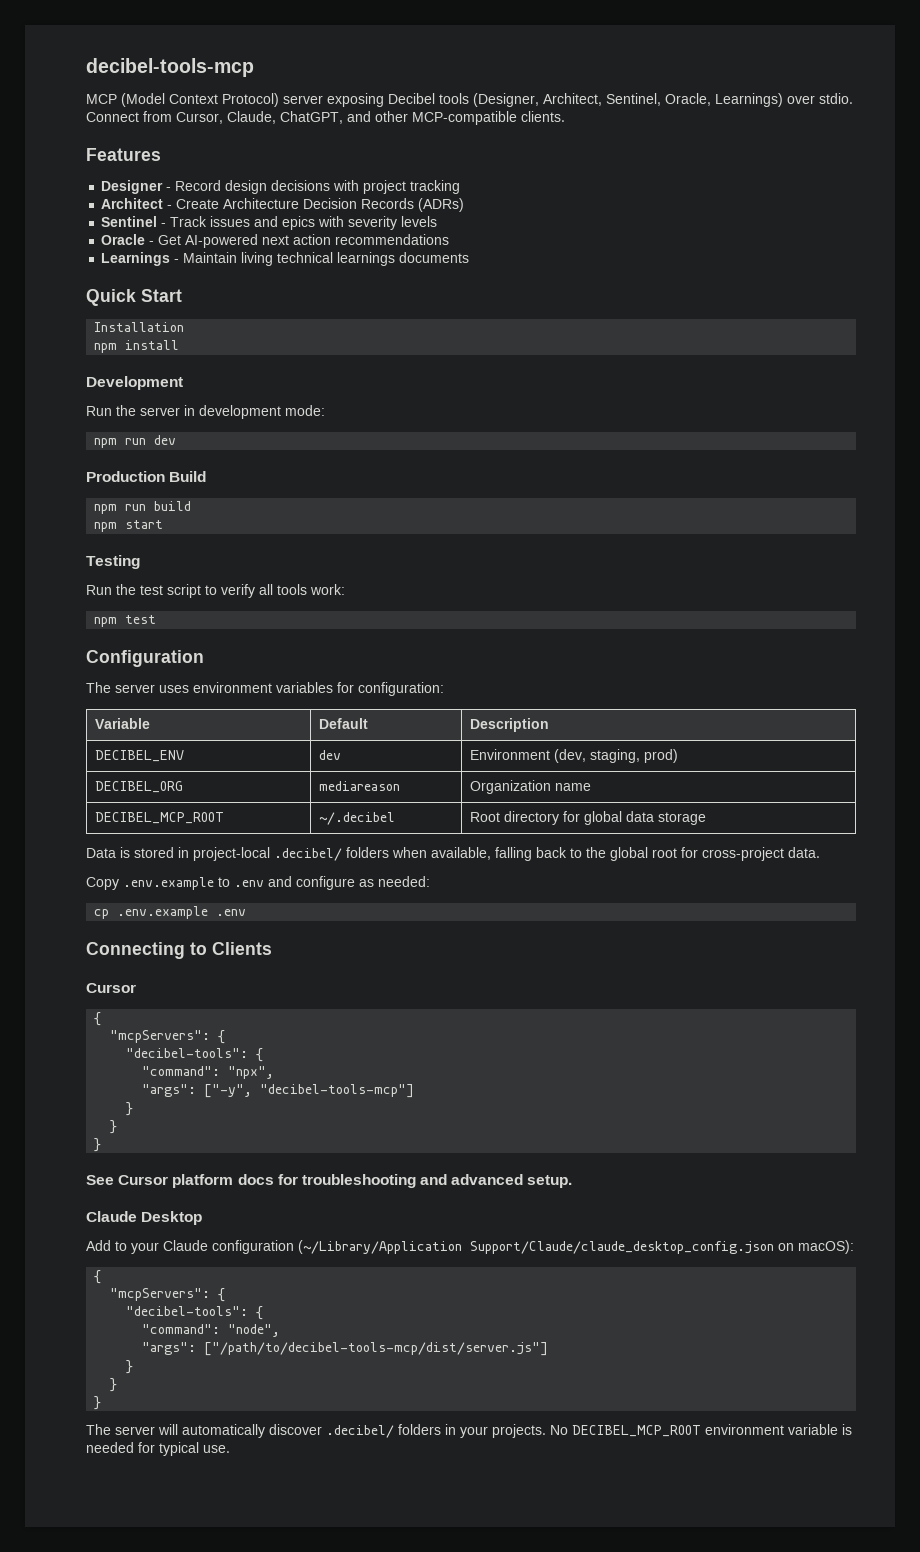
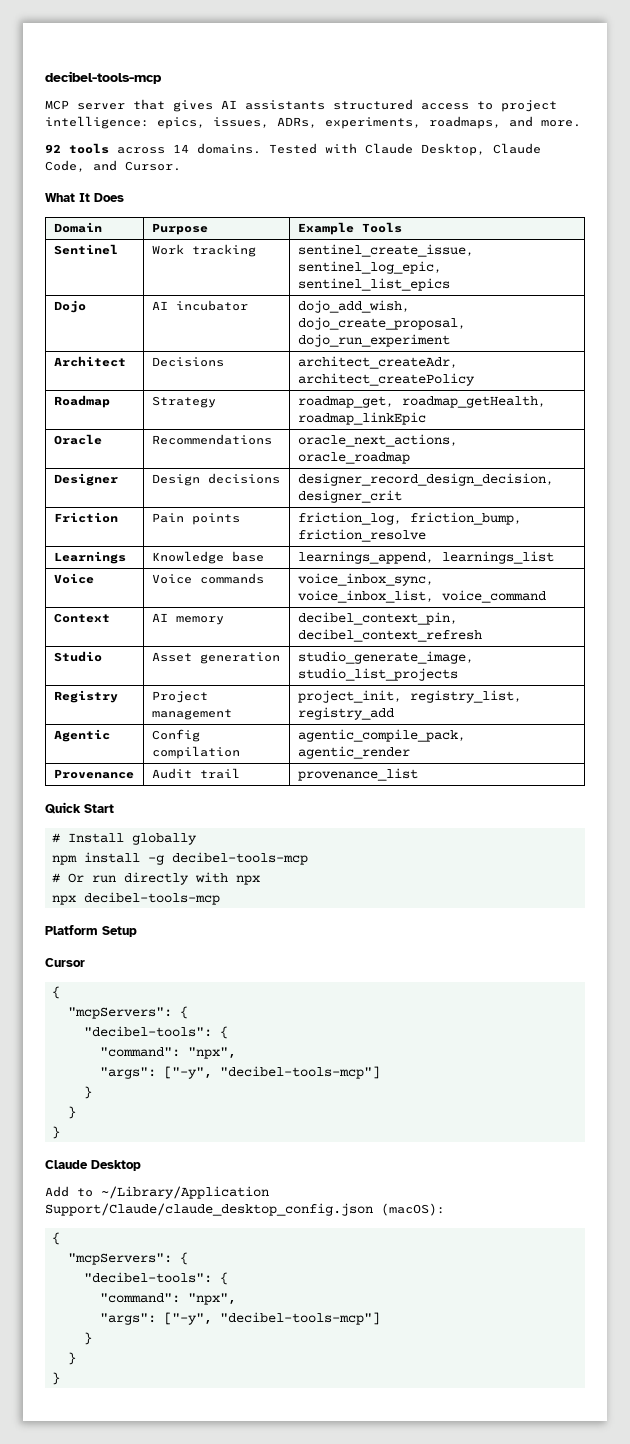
- MCP (Model Context Protocol) server exposing Decibel tools (Designer, Architect, Sentinel, Oracle, Learnings) over stdio. Connect from Cursor, Claude, ChatGPT, and other MCP-compatible clients.
- Features
- Designer - Record design decisions with project tracking
- Architect - Create Architecture Decision Records (ADRs)
- Sentinel - Track issues and epics with severity levels
- Oracle - Get AI-powered next action recommendations
- Learnings - Maintain living technical learnings documents
+ MCP server that gives AI assistants structured access to project intelligence: epics, issues, ADRs, experiments, roadmaps, and more.
+ 92 tools across 14 domains. Tested with Claude Desktop, Claude Code, and Cursor.
+ What It Does
+ Domain | Purpose | Example Tools
+ Sentinel | Work tracking | sentinel_create_issue, sentinel_log_epic, sentinel_list_epics
+ Dojo | AI incubator | dojo_add_wish, dojo_create_proposal, dojo_run_experiment
+ Architect | Decisions | architect_createAdr, architect_createPolicy
+ Roadmap | Strategy | roadmap_get, roadmap_getHealth, roadmap_linkEpic
+ Oracle | Recommendations | oracle_next_actions, oracle_roadmap
+ Designer | Design decisions | designer_record_design_decision, designer_crit
+ Friction | Pain points | friction_log, friction_bump, friction_resolve
+ Learnings | Knowledge base | learnings_append, learnings_list
+ Voice | Voice commands | voice_inbox_sync, voice_inbox_list, voice_command
+ Context | AI memory | decibel_context_pin, decibel_context_refresh
+ Studio | Asset generation | studio_generate_image, studio_list_projects
+ Registry | Project management | project_init, registry_list, registry_add
+ Agentic | Config compilation | agentic_compile_pack, agentic_render
+ Provenance | Audit trail | provenance_list
- Installation
+ # Install globally
- npm install
- Development
- Run the server in development mode:
- npm run dev
- Production Build
- npm run build
- npm start
- Testing
- Run the test script to verify all tools work:
- npm test
- Configuration
- The server uses environment variables for configuration:
- Variable | Default | Description
- DECIBEL_ENV | dev | Environment (dev, staging, prod)
- DECIBEL_ORG | mediareason | Organization name
- DECIBEL_MCP_ROOT | ~/.decibel | Root directory for global data storage
- Data is stored in project-local .decibel/ folders when available, falling back to the global root for cross-project data.
- Copy .env.example to .env and configure as needed:
- cp .env.example .env
- Connecting to Clients
+ npm install -g decibel-tools-mcp
+ # Or run directly with npx
+ npx decibel-tools-mcp
+ Platform Setup
- See Cursor platform docs for troubleshooting and advanced setup.
  Claude Desktop
- Add to your Claude configuration (~/Library/Application Support/Claude/claude_desktop_config.json on macOS):
+ Add to ~/Library/Application Support/Claude/claude_desktop_config.json (macOS):
  {
  "mcpServers": {
  "decibel-tools": {
- "command": "node",
- "args": ["/path/to/decibel-tools-mcp/dist/server.js"]
+ "command": "npx",
+ "args": ["-y", "decibel-tools-mcp"]
  }
  }
  }
- The server will automatically discover .decibel/ folders in your projects. No DECIBEL_MCP_ROOT environment variable is needed for typical use.

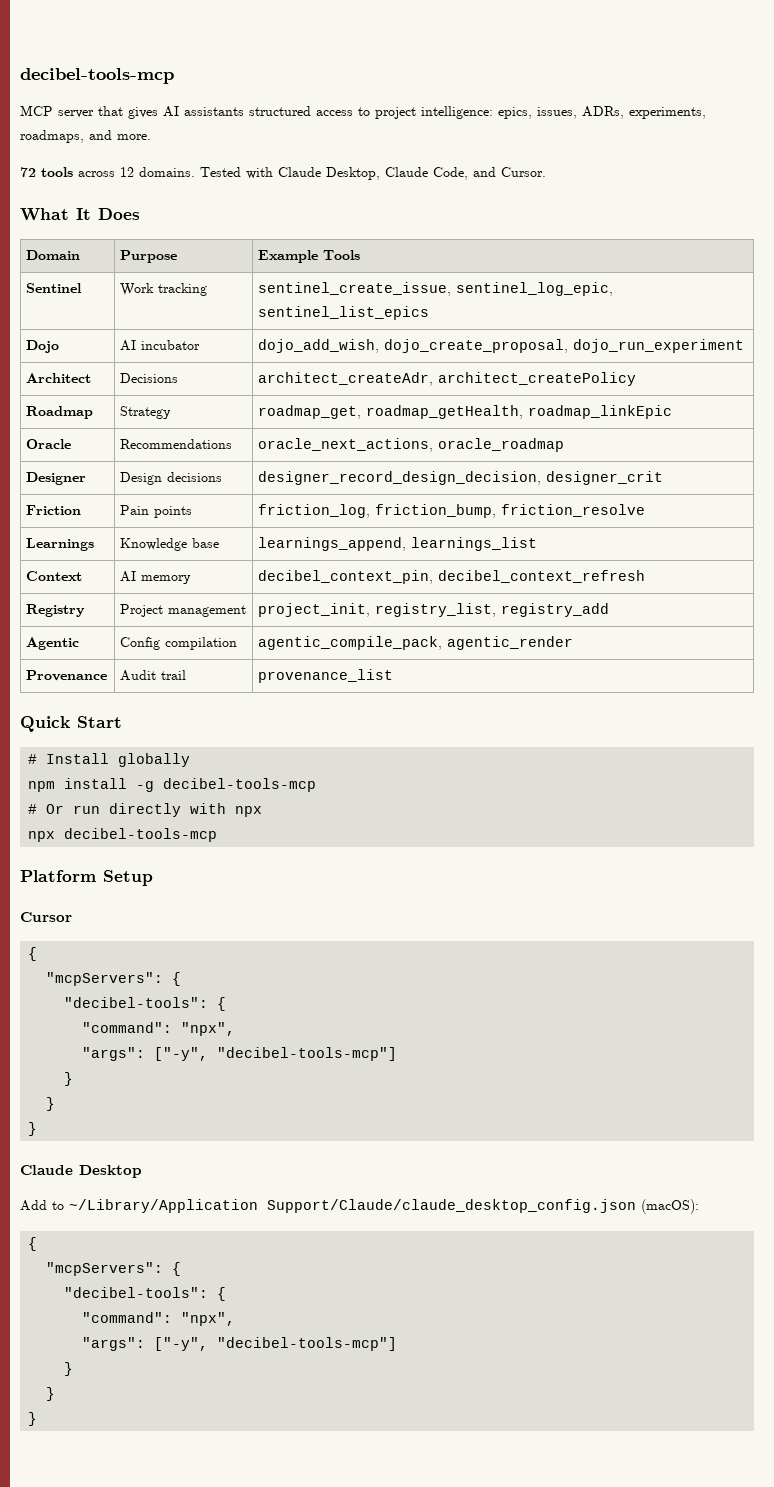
- 92 tools across 14 domains.
+ 72 tools across 12 domains.
- Voice | Voice commands | voice_inbox_sync, voice_inbox_list, voice_command
- Studio | Asset generation | studio_generate_image, studio_list_projects

